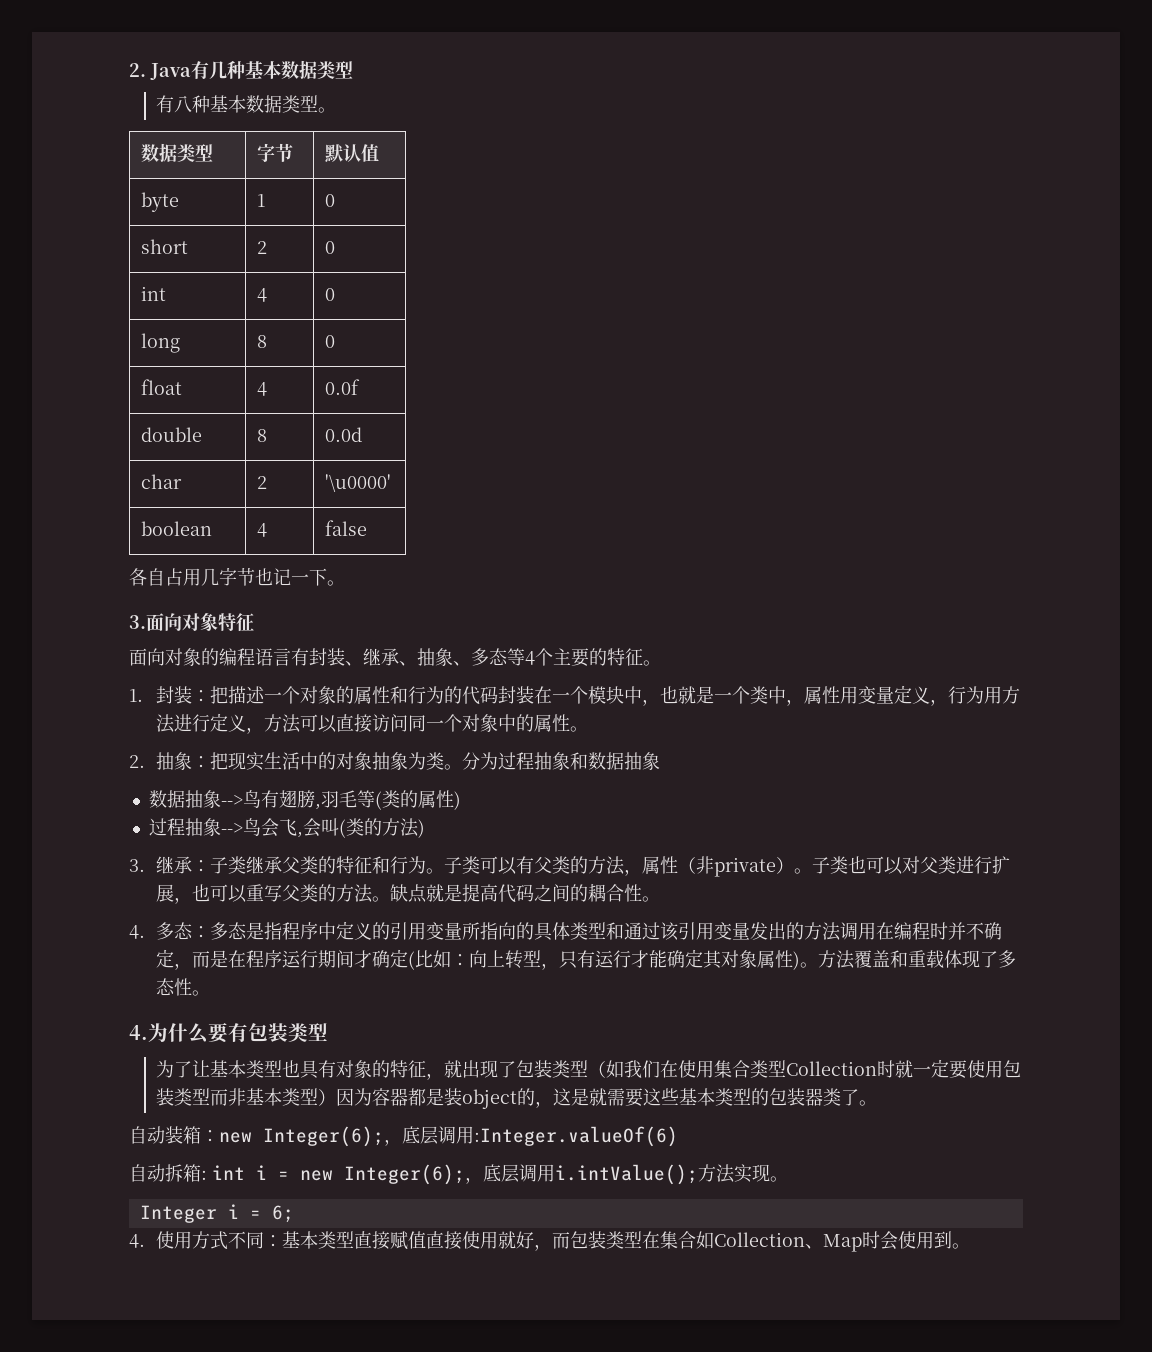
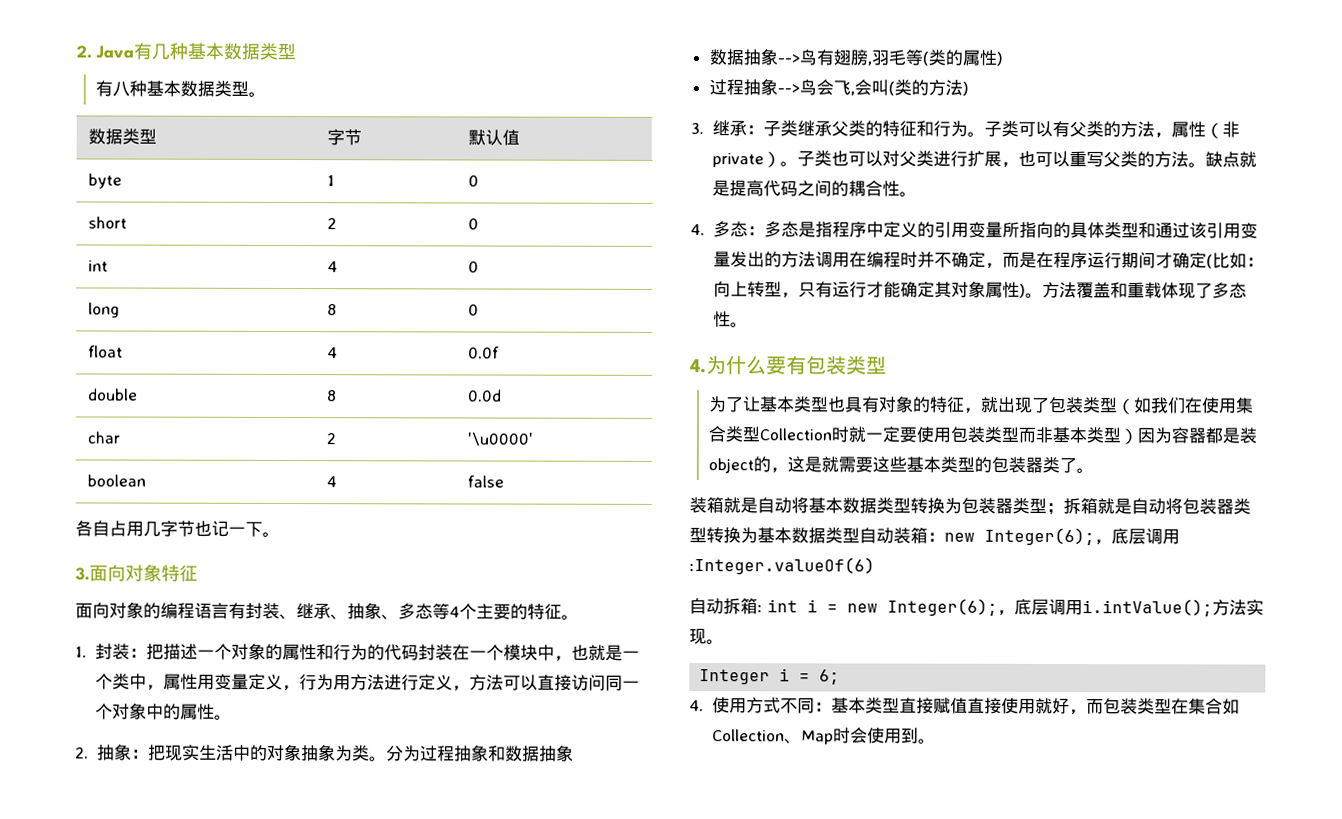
- 自动装箱：new Integer(6);，底层调用:Integer.valueOf(6)
+ 装箱就是自动将基本数据类型转换为包装器类型；拆箱就是自动将包装器类型转换为基本数据类型自动装箱：new Integer(6);，底层调用:Integer.valueOf(6)

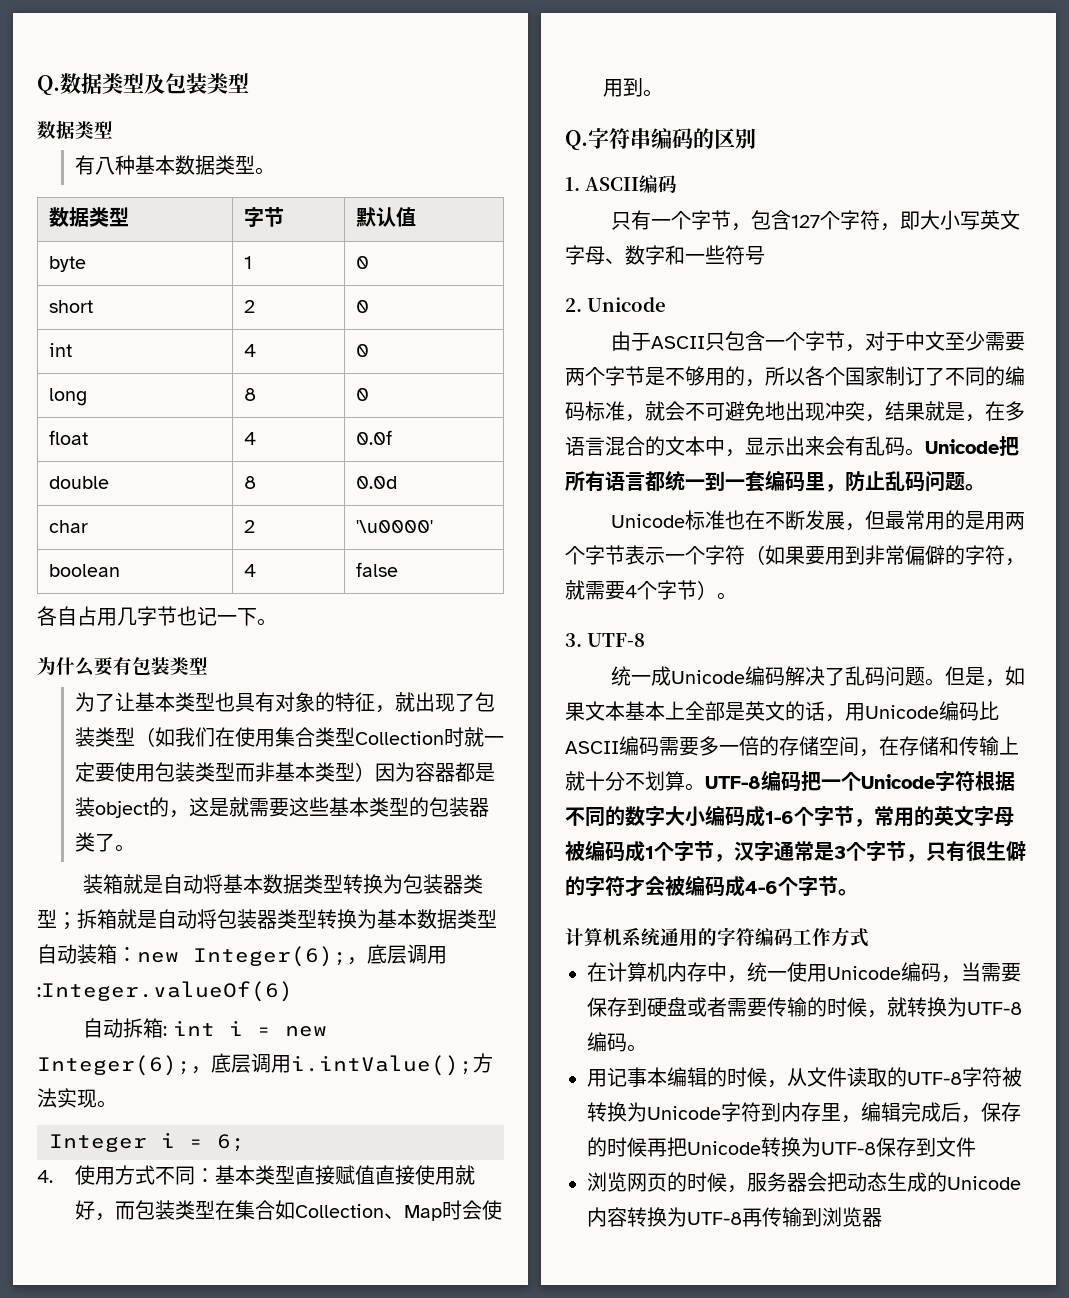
- 2. Java有几种基本数据类型
+ Q.数据类型及包装类型
+ 数据类型
- 3.面向对象特征
- 面向对象的编程语言有封装、继承、抽象、多态等4个主要的特征。
- 1.封装：把描述一个对象的属性和行为的代码封装在一个模块中，也就是一个类中，属性用变量定义，行为用方法进行定义，方法可以直接访问同一个对象中的属性。
- 2.抽象：把现实生活中的对象抽象为类。分为过程抽象和数据抽象
- 数据抽象-->鸟有翅膀,羽毛等(类的属性)
- 过程抽象-->鸟会飞,会叫(类的方法)
- 3.继承：子类继承父类的特征和行为。子类可以有父类的方法，属性（非private）。子类也可以对父类进行扩展，也可以重写父类的方法。缺点就是提高代码之间的耦合性。
- 4.多态：多态是指程序中定义的引用变量所指向的具体类型和通过该引用变量发出的方法调用在编程时并不确定，而是在程序运行期间才确定(比如：向上转型，只有运行才能确定其对象属性)。方法覆盖和重载体现了多态性。
- 4.为什么要有包装类型
+ 为什么要有包装类型
+ Q.字符串编码的区别
+ 1. ASCII编码
+ 只有一个字节，包含127个字符，即大小写英文字母、数字和一些符号
+ 2. Unicode
+ 由于ASCII只包含一个字节，对于中文至少需要两个字节是不够用的，所以各个国家制订了不同的编码标准，就会不可避免地出现冲突，结果就是，在多语言混合的文本中，显示出来会有乱码。Unicode把所有语言都统一到一套编码里，防止乱码问题。
+ Unicode标准也在不断发展，但最常用的是用两个字节表示一个字符（如果要用到非常偏僻的字符，就需要4个字节）。
+ 3. UTF-8
+ 统一成Unicode编码解决了乱码问题。但是，如果文本基本上全部是英文的话，用Unicode编码比ASCII编码需要多一倍的存储空间，在存储和传输上就十分不划算。UTF-8编码把一个Unicode字符根据不同的数字大小编码成1-6个字节，常用的英文字母被编码成1个字节，汉字通常是3个字节，只有很生僻的字符才会被编码成4-6个字节。
+ 计算机系统通用的字符编码工作方式
+ 在计算机内存中，统一使用Unicode编码，当需要保存到硬盘或者需要传输的时候，就转换为UTF-8编码。
+ 用记事本编辑的时候，从文件读取的UTF-8字符被转换为Unicode字符到内存里，编辑完成后，保存的时候再把Unicode转换为UTF-8保存到文件
+ 浏览网页的时候，服务器会把动态生成的Unicode内容转换为UTF-8再传输到浏览器

